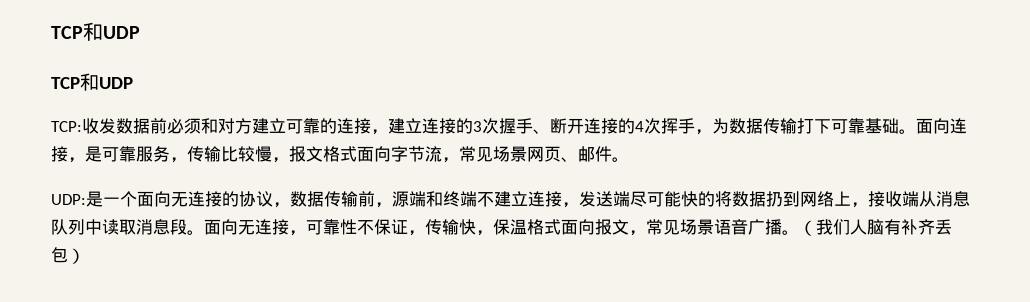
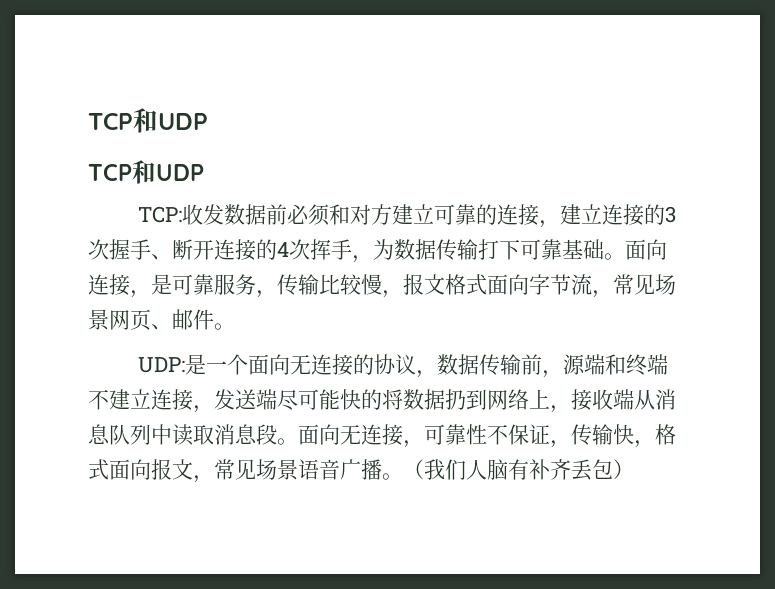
- 面向无连接，可靠性不保证，传输快，保温格式面向报文，常见场景语音广播。
+ 面向无连接，可靠性不保证，传输快，格式面向报文，常见场景语音广播。

